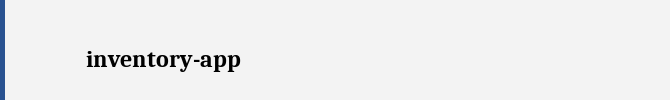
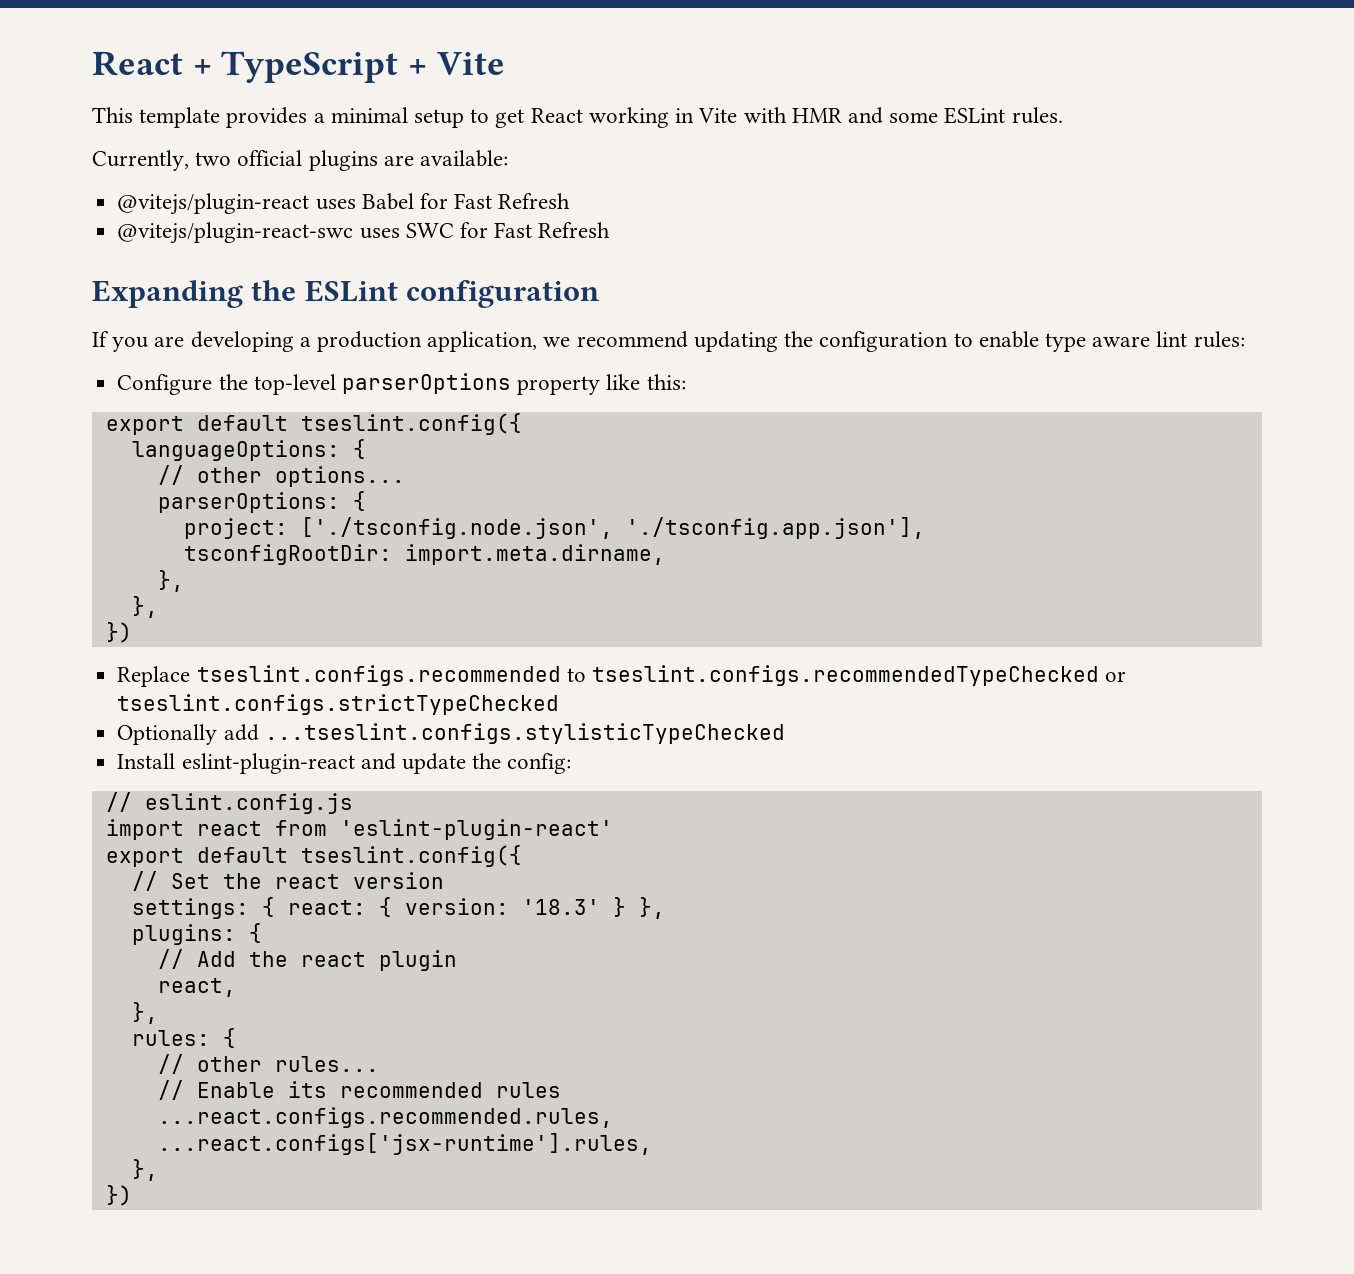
- inventory-app
+ React + TypeScript + Vite
+ This template provides a minimal setup to get React working in Vite with HMR and some ESLint rules.
+ Currently, two official plugins are available:
+ @vitejs/plugin-react uses Babel for Fast Refresh
+ @vitejs/plugin-react-swc uses SWC for Fast Refresh
+ Expanding the ESLint configuration
+ If you are developing a production application, we recommend updating the configuration to enable type aware lint rules:
+ Configure the top-level parserOptions property like this:
+ export default tseslint.config({
+ languageOptions: {
+ // other options...
+ parserOptions: {
+ project: ['./tsconfig.node.json', './tsconfig.app.json'],
+ tsconfigRootDir: import.meta.dirname,
+ },
+ },
+ })
+ Replace tseslint.configs.recommended to tseslint.configs.recommendedTypeChecked or tseslint.configs.strictTypeChecked
+ Optionally add ...tseslint.configs.stylisticTypeChecked
+ Install eslint-plugin-react and update the config:
+ // eslint.config.js
+ import react from 'eslint-plugin-react'
+ export default tseslint.config({
+ // Set the react version
+ settings: { react: { version: '18.3' } },
+ plugins: {
+ // Add the react plugin
+ react,
+ },
+ rules: {
+ // other rules...
+ // Enable its recommended rules
+ ...react.configs.recommended.rules,
+ ...react.configs['jsx-runtime'].rules,
+ },
+ })

